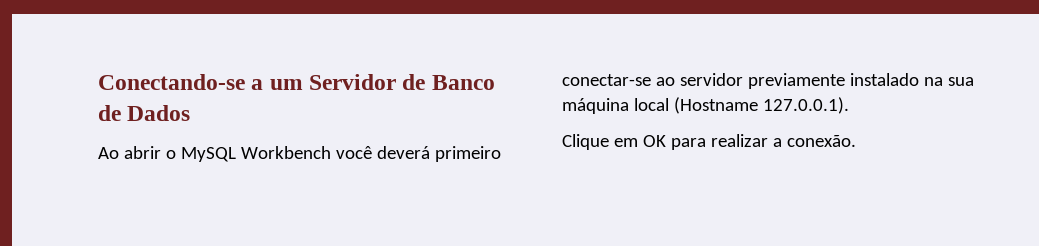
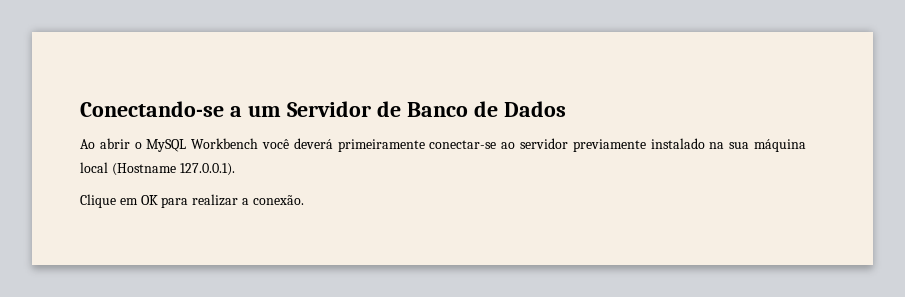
- Ao abrir o MySQL Workbench você deverá primeiro conectar-se ao servidor previamente instalado na sua máquina local (Hostname 127.0.0.1).
+ Ao abrir o MySQL Workbench você deverá primeiramente conectar-se ao servidor previamente instalado na sua máquina local (Hostname 127.0.0.1).

